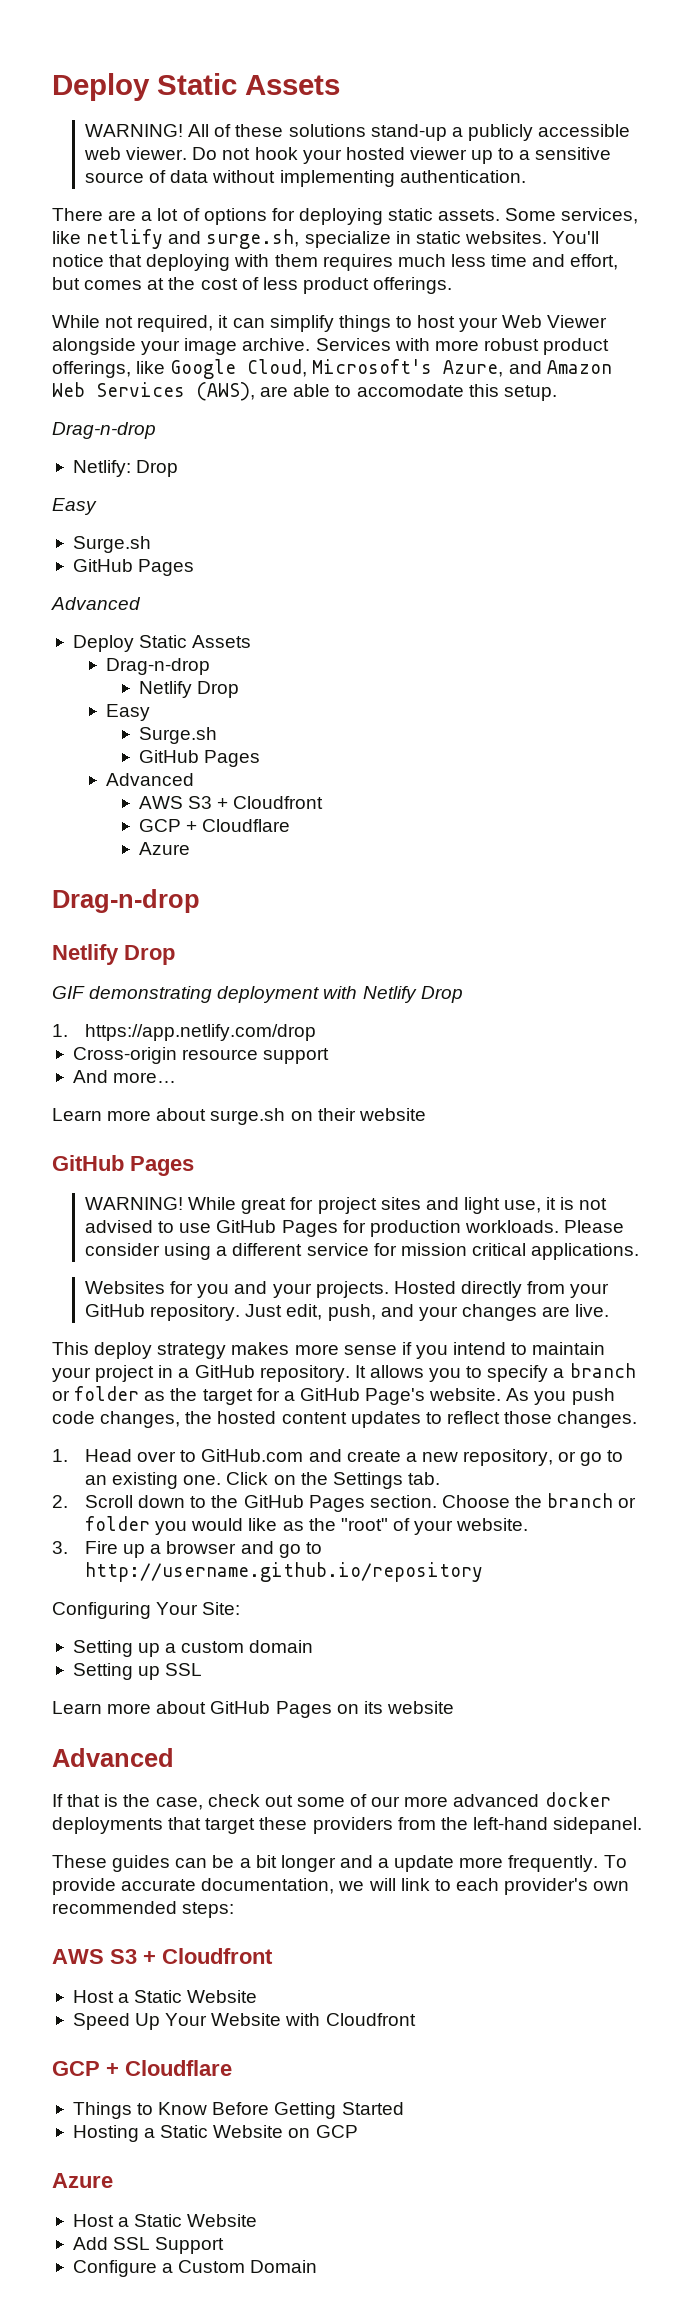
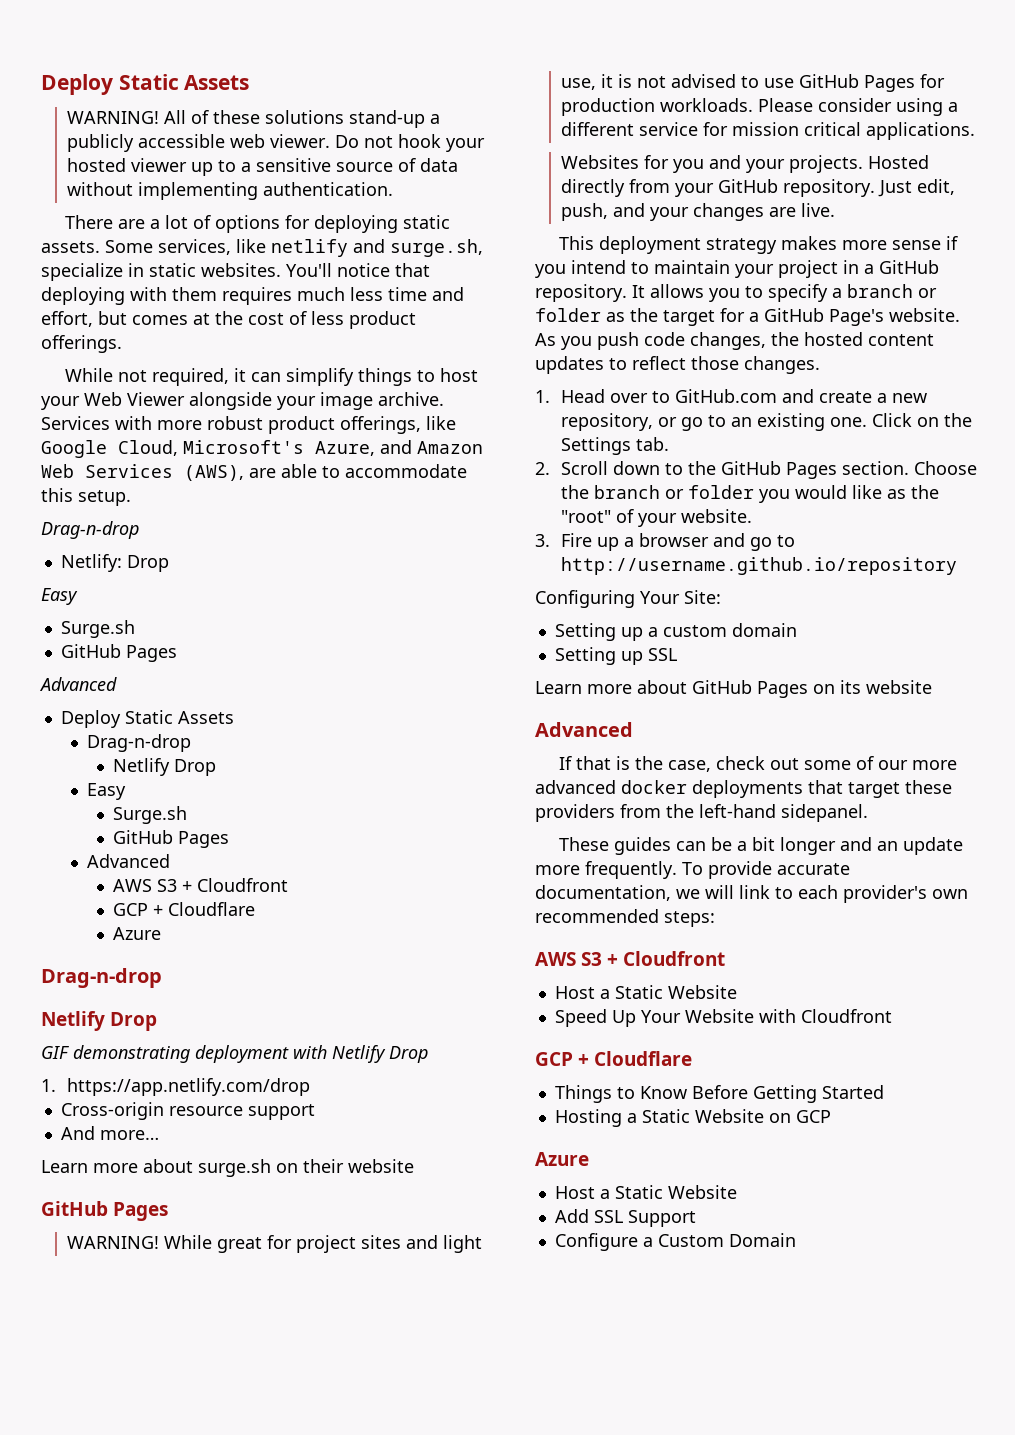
- Services with more robust product offerings, like Google Cloud, Microsoft's Azure, and Amazon Web Services (AWS), are able to accomodate this setup.
+ Services with more robust product offerings, like Google Cloud, Microsoft's Azure, and Amazon Web Services (AWS), are able to accommodate this setup.
- This deploy strategy makes more sense if you intend to maintain your project in a GitHub repository.
+ This deployment strategy makes more sense if you intend to maintain your project in a GitHub repository.
- These guides can be a bit longer and a update more frequently.
+ These guides can be a bit longer and an update more frequently.

